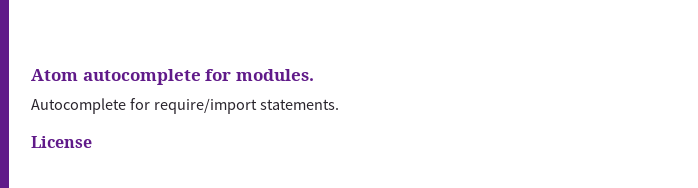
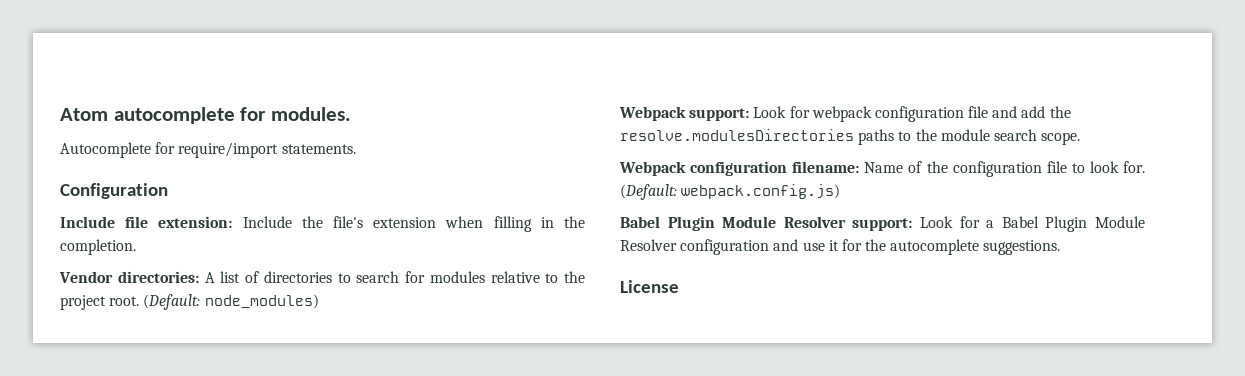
+ Configuration
+ Include file extension: Include the file's extension when filling in the completion.
+ Vendor directories: A list of directories to search for modules relative to the project root. (Default: node_modules)
+ Webpack support: Look for webpack configuration file and add the resolve.modulesDirectories paths to the module search scope.
+ Webpack configuration filename: Name of the configuration file to look for. (Default: webpack.config.js)
+ Babel Plugin Module Resolver support: Look for a Babel Plugin Module Resolver configuration and use it for the autocomplete suggestions.

